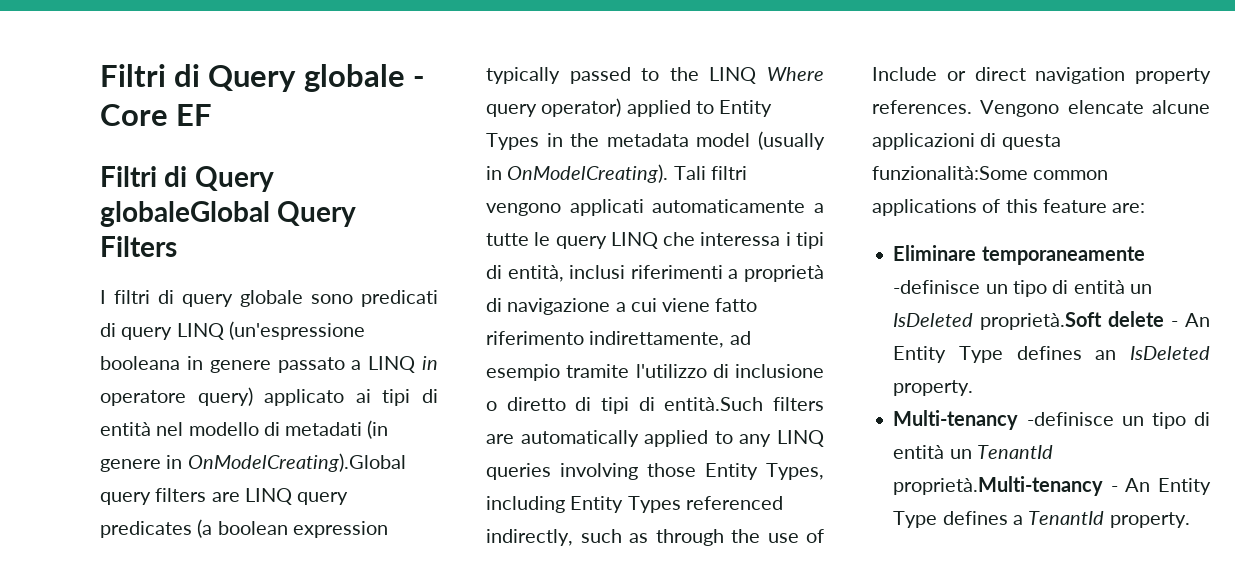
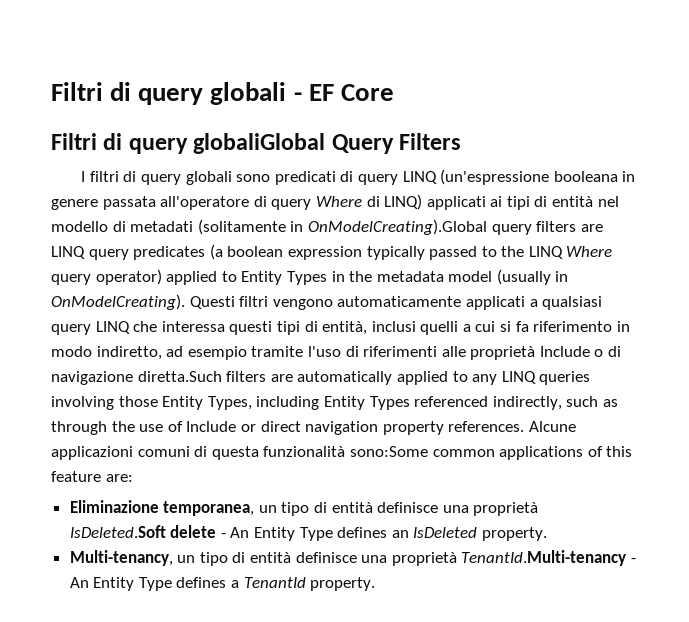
- Filtri di Query globale - Core EF
- Filtri di Query globaleGlobal Query Filters
+ Filtri di query globali - EF Core
+ Filtri di query globaliGlobal Query Filters
- I filtri di query globale sono predicati di query LINQ (un'espressione booleana in genere passato a LINQ in operatore query) applicato ai tipi di entità nel modello di metadati (in genere in OnModelCreating).Global query filters are LINQ query predicates (a boolean expression typically passed to the LINQ Where query operator) applied to Entity Types in the metadata model (usually in OnModelCreating).
+ I filtri di query globali sono predicati di query LINQ (un'espressione booleana in genere passata all'operatore di query Where di LINQ) applicati ai tipi di entità nel modello di metadati (solitamente in OnModelCreating).Global query filters are LINQ query predicates (a boolean expression typically passed to the LINQ Where query operator) applied to Entity Types in the metadata model (usually in OnModelCreating).
- Tali filtri vengono applicati automaticamente a tutte le query LINQ che interessa i tipi di entità, inclusi riferimenti a proprietà di navigazione a cui viene fatto riferimento indirettamente, ad esempio tramite l'utilizzo di inclusione o diretto di tipi di entità.Such filters are automatically applied to any LINQ queries involving those Entity Types, including Entity Types referenced indirectly, such as through the use of Include or direct navigation property references.
+ Questi filtri vengono automaticamente applicati a qualsiasi query LINQ che interessa questi tipi di entità, inclusi quelli a cui si fa riferimento in modo indiretto, ad esempio tramite l'uso di riferimenti alle proprietà Include o di navigazione diretta.Such filters are automatically applied to any LINQ queries involving those Entity Types, including Entity Types referenced indirectly, such as through the use of Include or direct navigation property references.
- Vengono elencate alcune applicazioni di questa funzionalità:Some common applications of this feature are:
+ Alcune applicazioni comuni di questa funzionalità sono:Some common applications of this feature are:
- Eliminare temporaneamente -definisce un tipo di entità un IsDeleted proprietà.Soft delete - An Entity Type defines an IsDeleted property.
+ Eliminazione temporanea, un tipo di entità definisce una proprietà IsDeleted.Soft delete - An Entity Type defines an IsDeleted property.
- Multi-tenancy -definisce un tipo di entità un TenantId proprietà.Multi-tenancy - An Entity Type defines a TenantId property.
+ Multi-tenancy, un tipo di entità definisce una proprietà TenantId.Multi-tenancy - An Entity Type defines a TenantId property.

